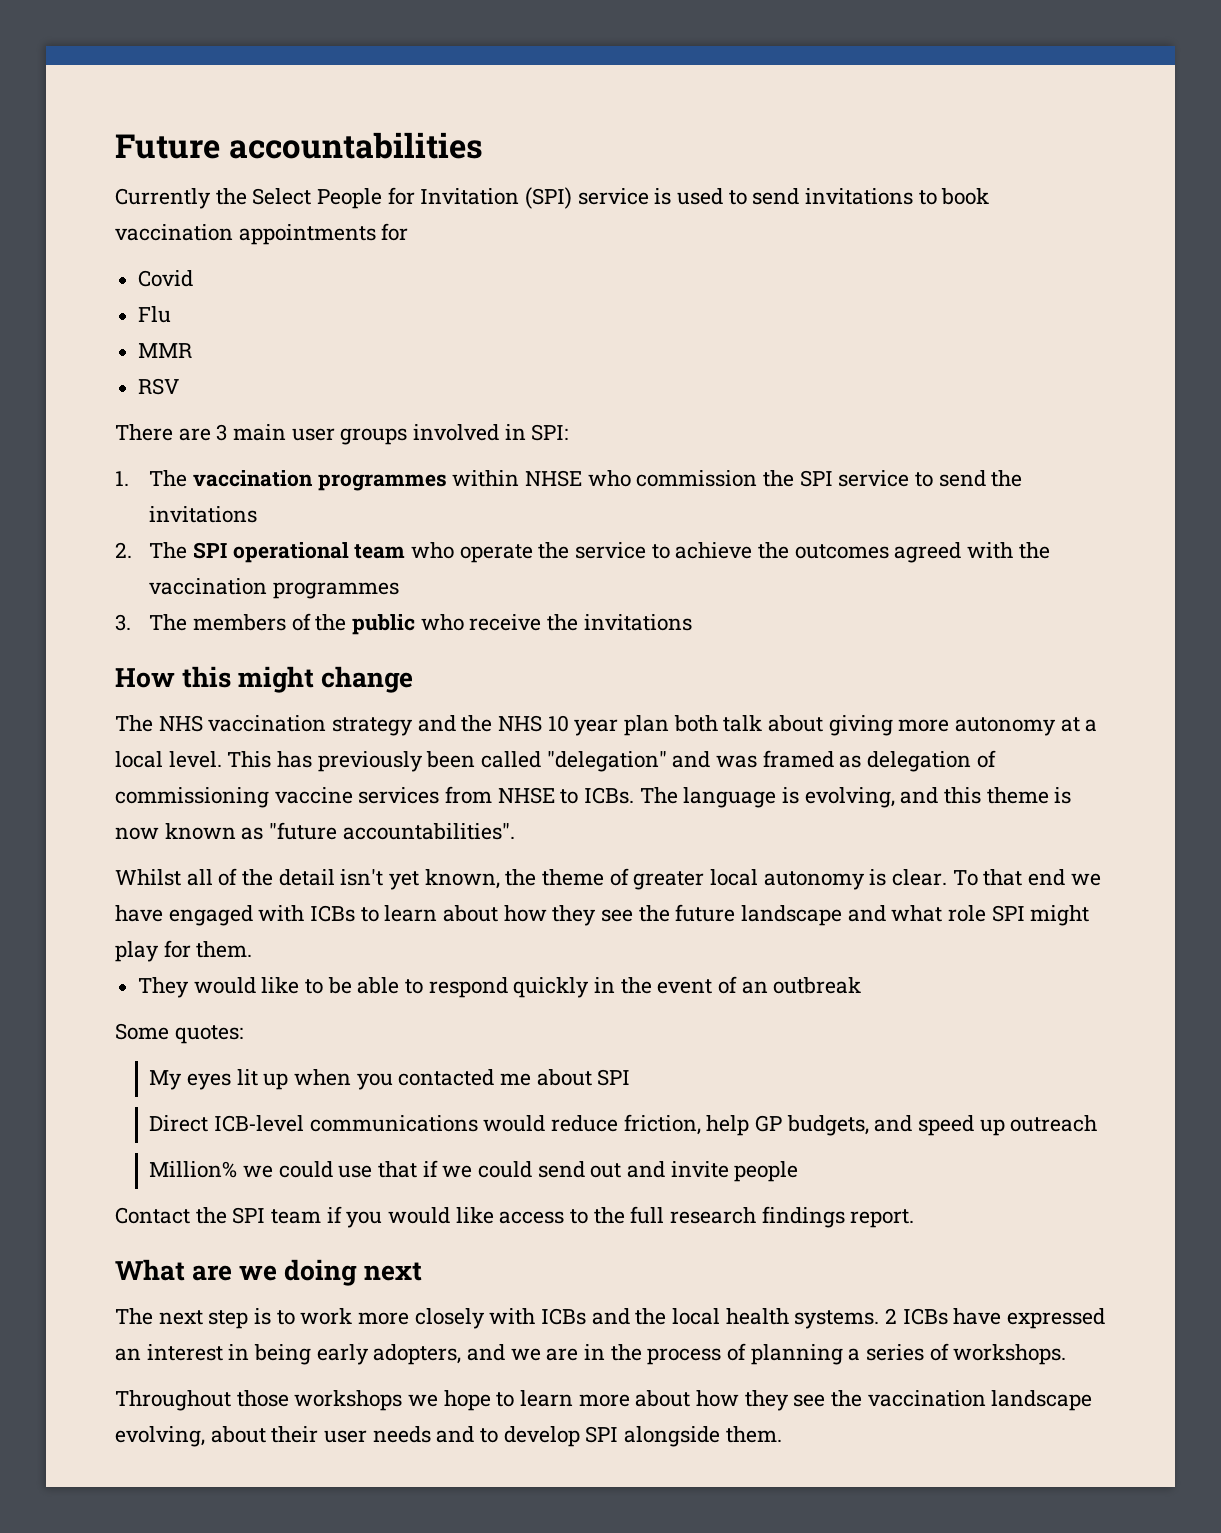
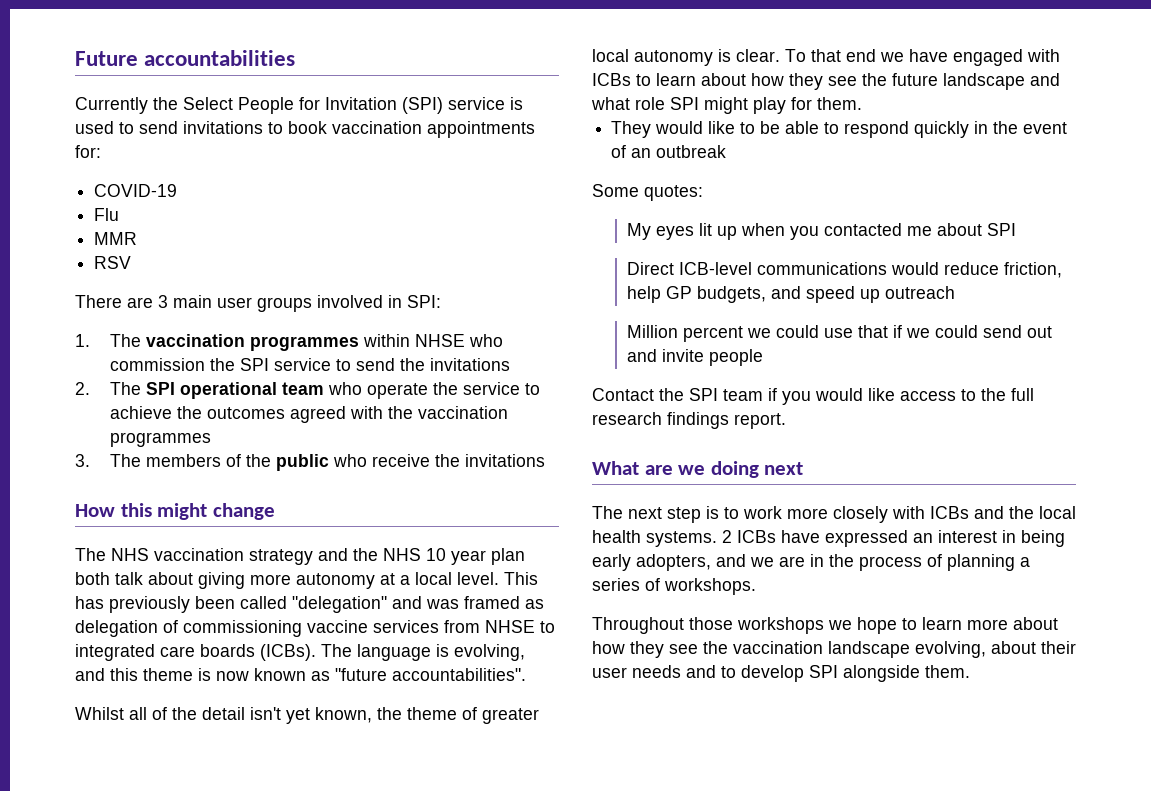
- Currently the Select People for Invitation (SPI) service is used to send invitations to book vaccination appointments for
- Covid
+ Currently the Select People for Invitation (SPI) service is used to send invitations to book vaccination appointments for:
+ COVID-19
- This has previously been called "delegation" and was framed as delegation of commissioning vaccine services from NHSE to ICBs.
+ This has previously been called "delegation" and was framed as delegation of commissioning vaccine services from NHSE to integrated care boards (ICBs).
- Million% we could use that if we could send out and invite people
+ Million percent we could use that if we could send out and invite people

